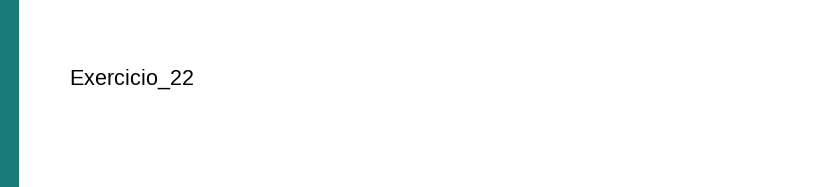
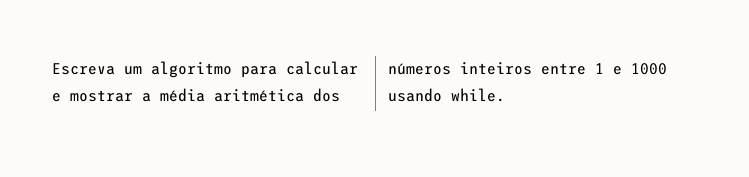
- Exercicio_22
+ Escreva um algoritmo para calcular e mostrar a média aritmética dos números inteiros entre 1 e 1000 usando while.

